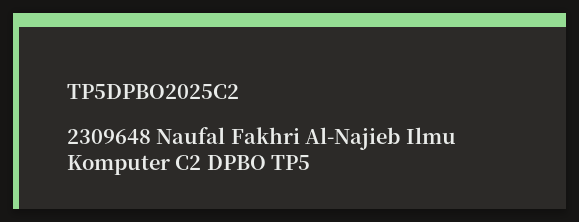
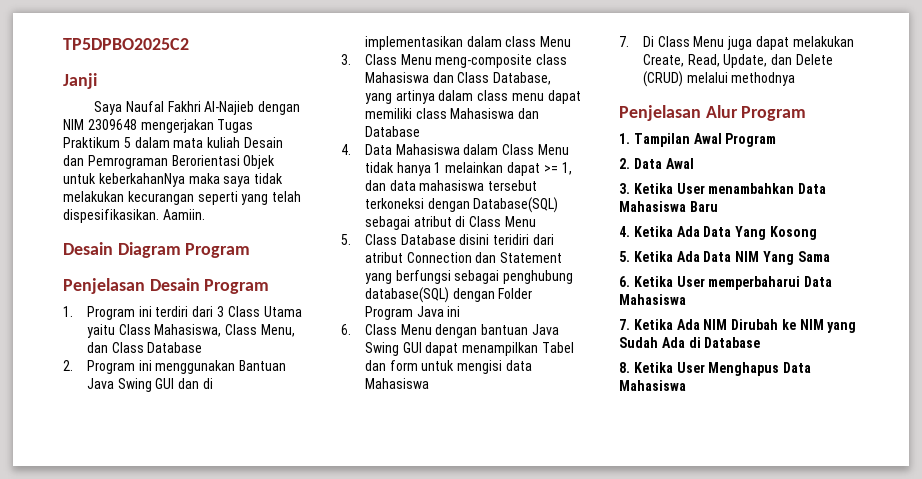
- 2309648 Naufal Fakhri Al-Najieb Ilmu Komputer C2 DPBO TP5
+ Janji
+ Saya Naufal Fakhri Al-Najieb dengan NIM 2309648 mengerjakan Tugas Praktikum 5 dalam mata kuliah Desain dan Pemrograman Berorientasi Objek untuk keberkahanNya maka saya tidak melakukan kecurangan seperti yang telah dispesifikasikan. Aamiin.
+ Desain Diagram Program
+ Penjelasan Desain Program
+ 1. Program ini terdiri dari 3 Class Utama yaitu Class Mahasiswa, Class Menu, dan Class Database
+ 2. Program ini menggunakan Bantuan Java Swing GUI dan di implementasikan dalam class Menu
+ 3. Class Menu meng-composite class Mahasiswa dan Class Database, yang artinya dalam class menu dapat memiliki class Mahasiswa dan Database
+ 4. Data Mahasiswa dalam Class Menu tidak hanya 1 melainkan dapat >= 1, dan data mahasiswa tersebut terkoneksi dengan Database(SQL) sebagai atribut di Class Menu
+ 5. Class Database disini teridiri dari atribut Connection dan Statement yang berfungsi sebagai penghubung database(SQL) dengan Folder Program Java ini
+ 6. Class Menu dengan bantuan Java Swing GUI dapat menampilkan Tabel dan form untuk mengisi data Mahasiswa
+ 7. Di Class Menu juga dapat melakukan Create, Read, Update, dan Delete (CRUD) melalui methodnya
+ Penjelasan Alur Program
+ 1. Tampilan Awal Program
+ 2. Data Awal
+ 3. Ketika User menambahkan Data Mahasiswa Baru
+ 4. Ketika Ada Data Yang Kosong
+ 5. Ketika Ada Data NIM Yang Sama
+ 6. Ketika User memperbaharui Data Mahasiswa
+ 7. Ketika Ada NIM Dirubah ke NIM yang Sudah Ada di Database
+ 8. Ketika User Menghapus Data Mahasiswa

